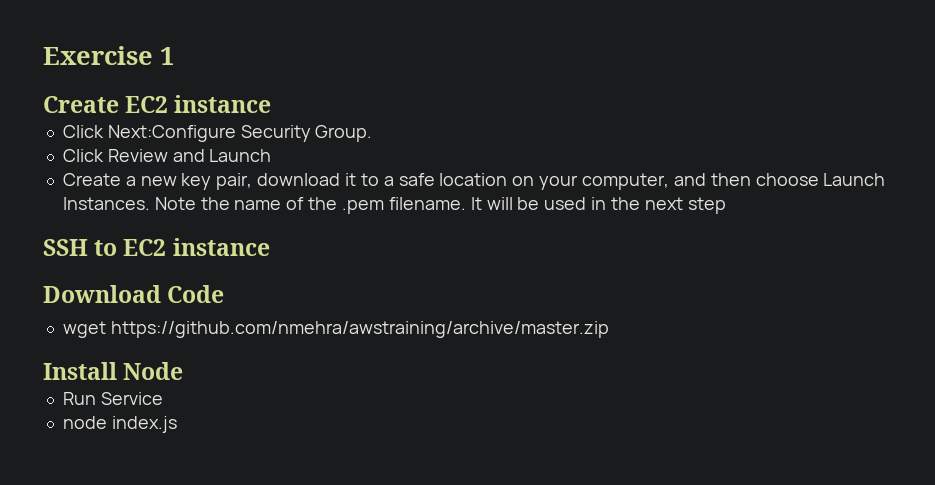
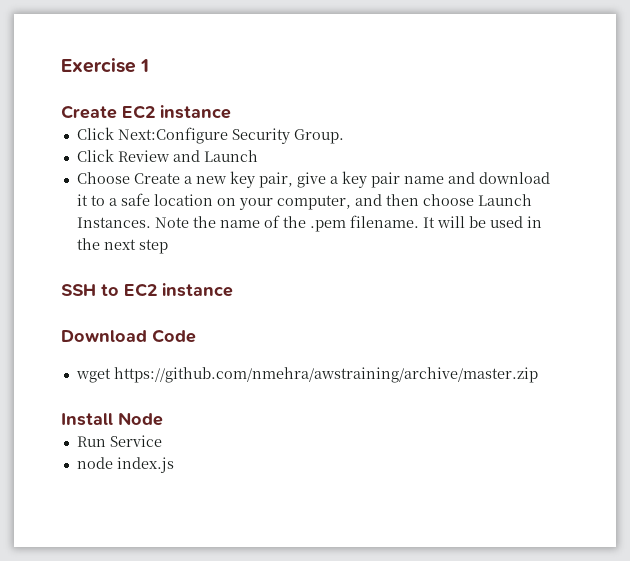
- Create a new key pair, download it to a safe location on your computer, and then choose Launch Instances.
+ Choose Create a new key pair, give a key pair name and download it to a safe location on your computer, and then choose Launch Instances.

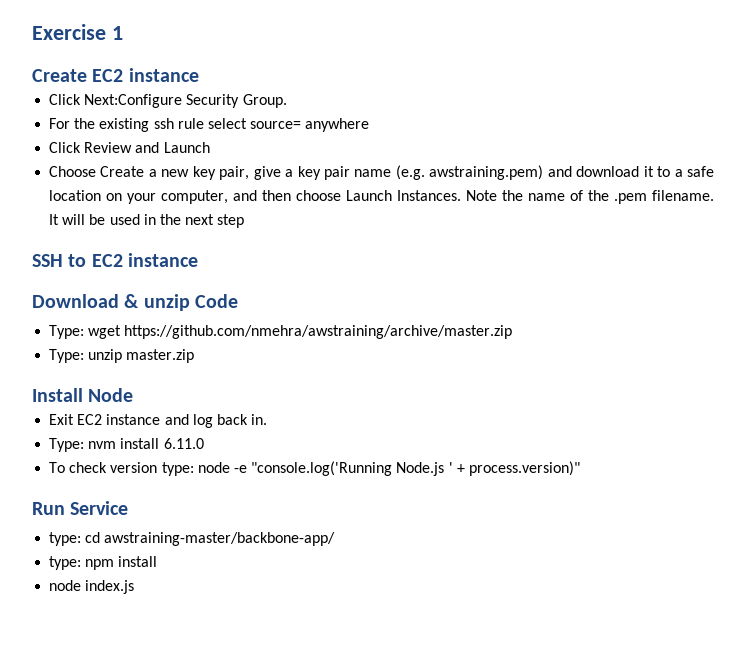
+ For the existing ssh rule select source= anywhere
- Choose Create a new key pair, give a key pair name and download it to a safe location on your computer, and then choose Launch Instances.
+ Choose Create a new key pair, give a key pair name (e.g. awstraining.pem) and download it to a safe location on your computer, and then choose Launch Instances.
- Download Code
+ Download & unzip Code
- wget https://github.com/nmehra/awstraining/archive/master.zip
+ Type: wget https://github.com/nmehra/awstraining/archive/master.zip
+ Type: unzip master.zip
+ Exit EC2 instance and log back in.
+ Type: nvm install 6.11.0
+ To check version type: node -e "console.log('Running Node.js ' + process.version)"
  Run Service
+ type: cd awstraining-master/backbone-app/
+ type: npm install

